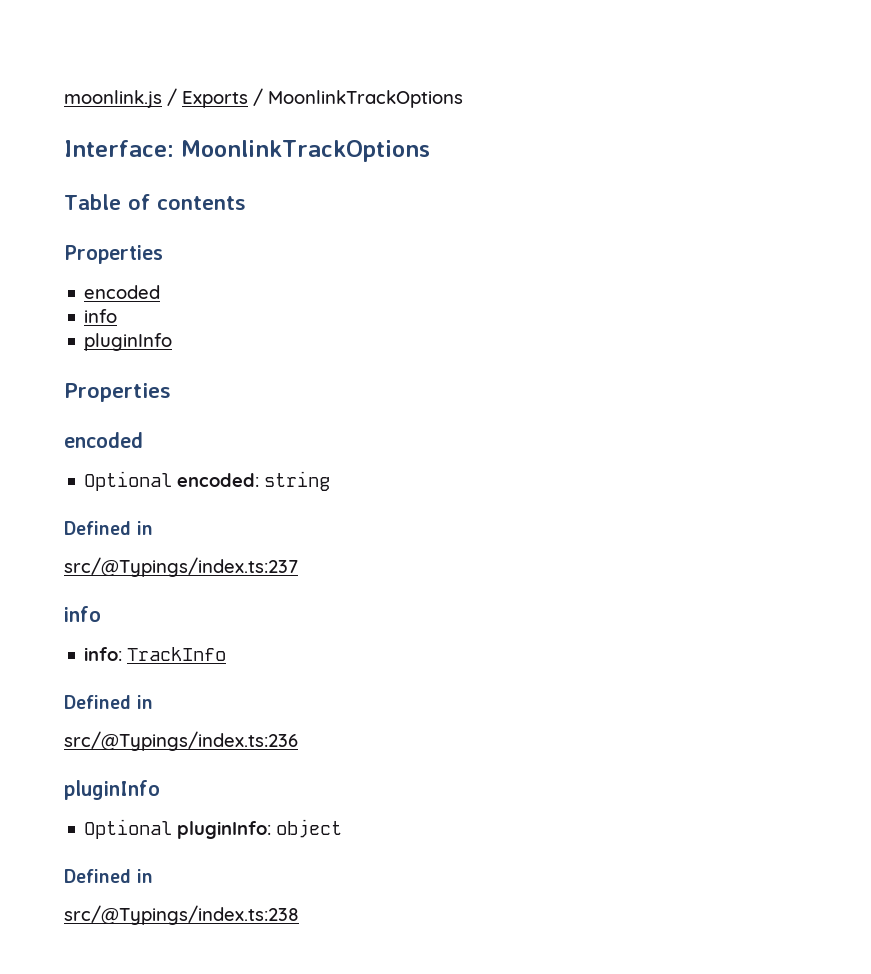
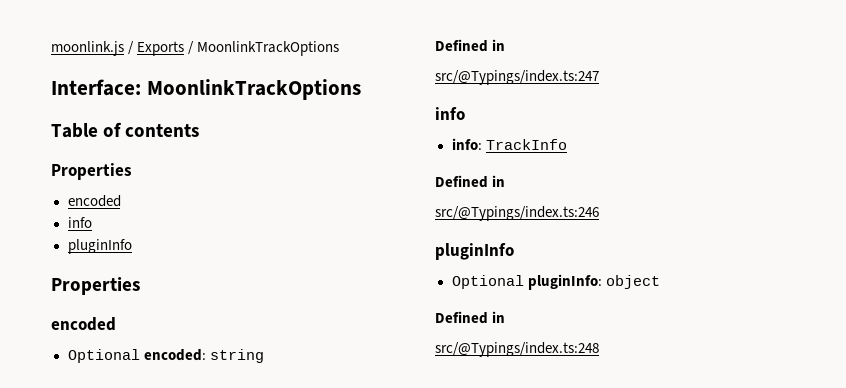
- src/@Typings/index.ts:237
+ src/@Typings/index.ts:247
- src/@Typings/index.ts:236
+ src/@Typings/index.ts:246
- src/@Typings/index.ts:238
+ src/@Typings/index.ts:248

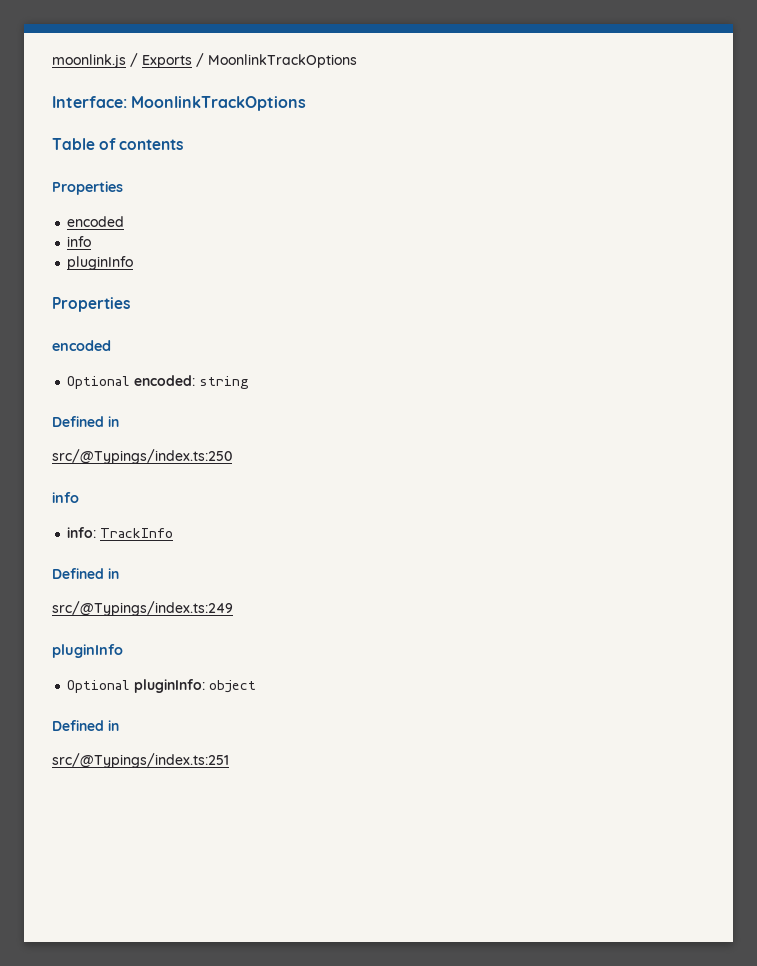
- src/@Typings/index.ts:247
+ src/@Typings/index.ts:250
- src/@Typings/index.ts:246
+ src/@Typings/index.ts:249
- src/@Typings/index.ts:248
+ src/@Typings/index.ts:251

